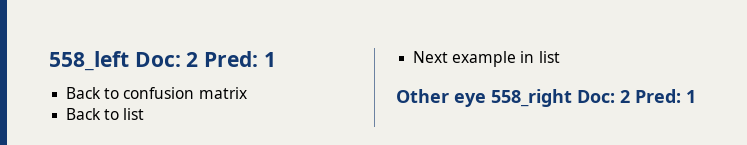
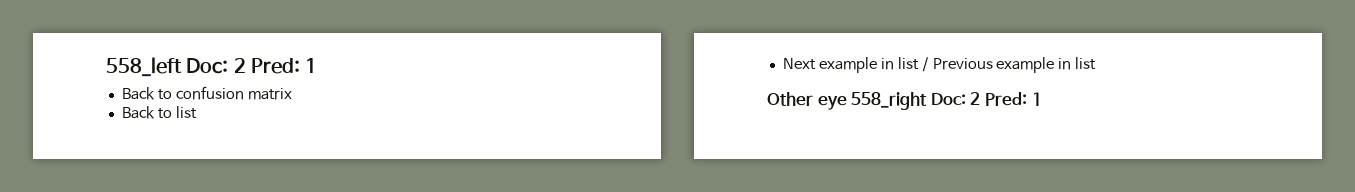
- Next example in list
+ Next example in list / Previous example in list

